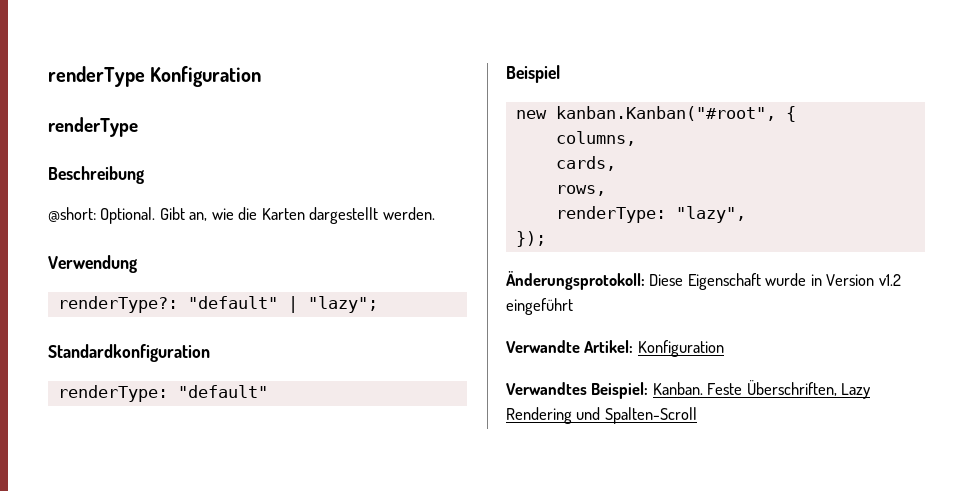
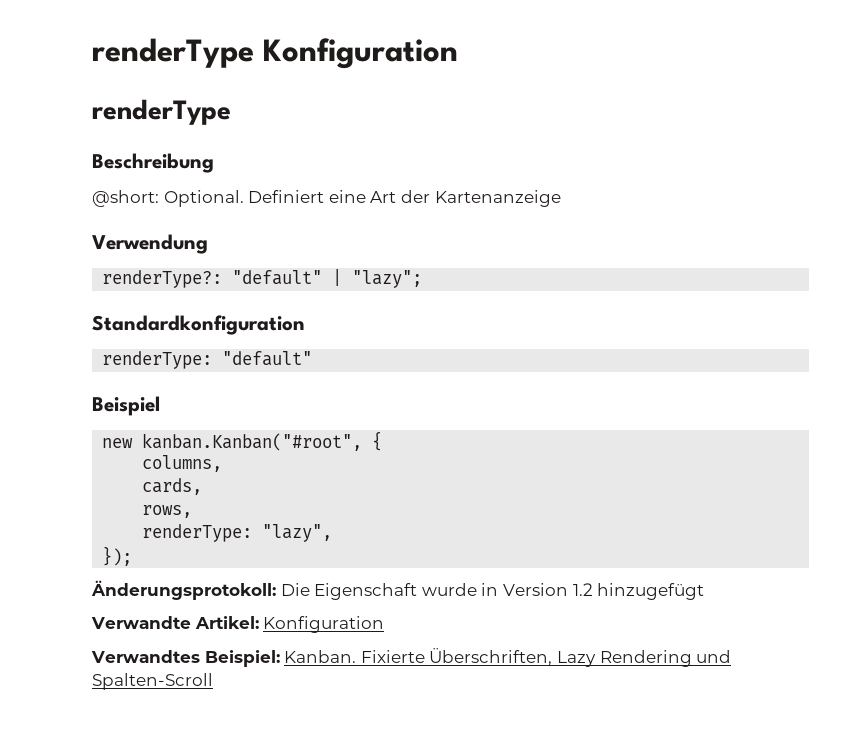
- Gibt an, wie die Karten dargestellt werden.
+ Definiert eine Art der Kartenanzeige
- Änderungsprotokoll: Diese Eigenschaft wurde in Version v1.2 eingeführt
+ Änderungsprotokoll: Die Eigenschaft wurde in Version 1.2 hinzugefügt
- Feste Überschriften, Lazy Rendering und Spalten-Scroll
+ Fixierte Überschriften, Lazy Rendering und Spalten-Scroll

